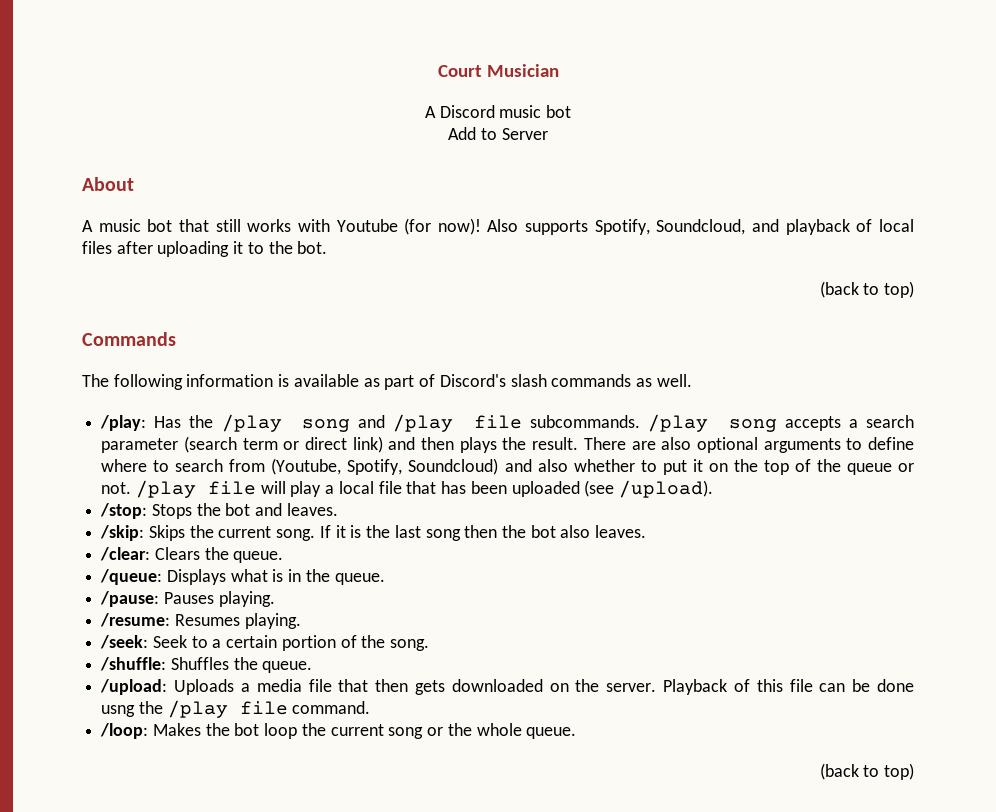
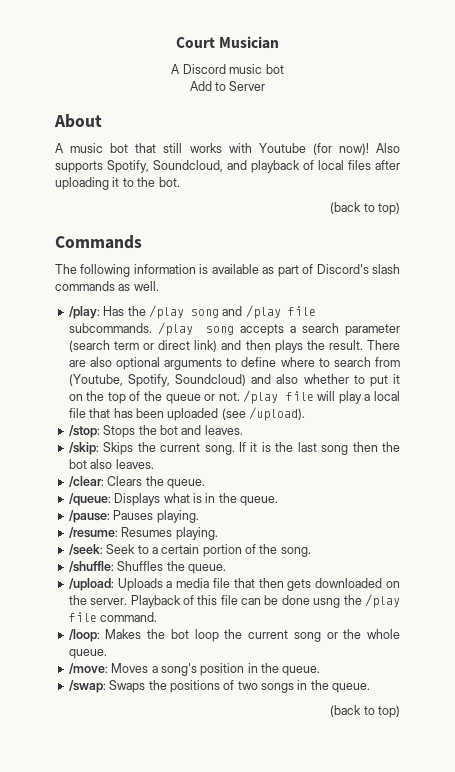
+ /move: Moves a song's position in the queue.
+ /swap: Swaps the positions of two songs in the queue.

